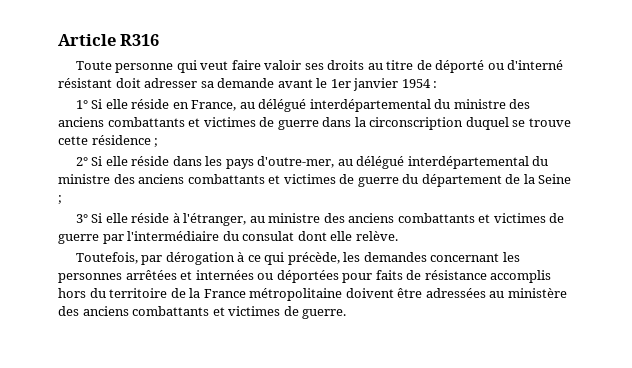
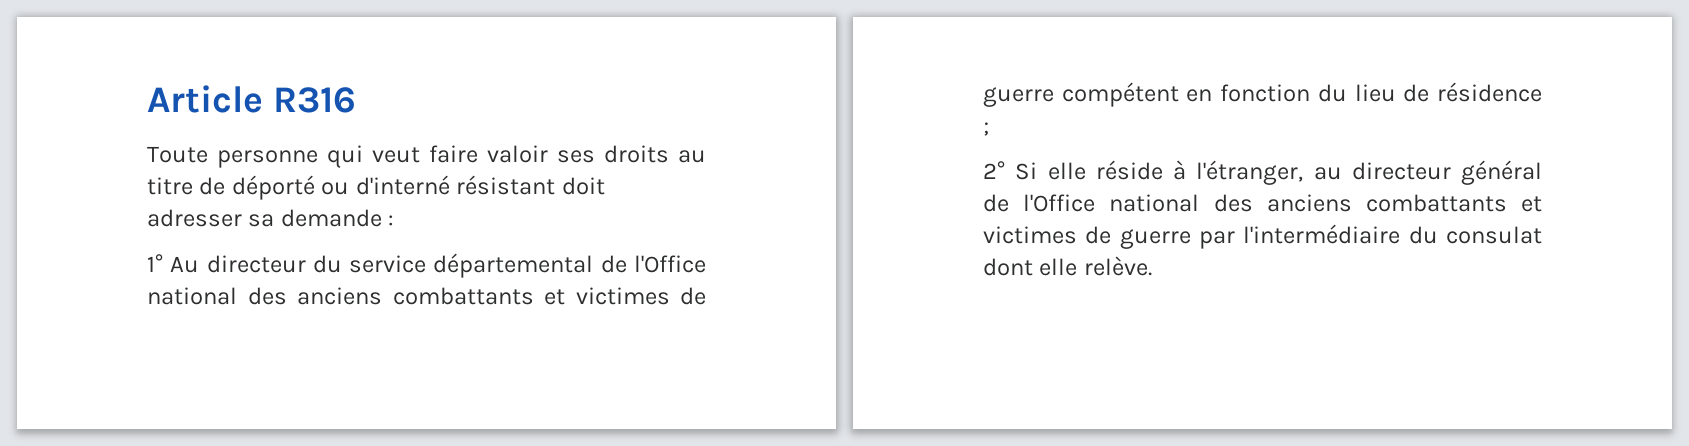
- Toute personne qui veut faire valoir ses droits au titre de déporté ou d'interné résistant doit adresser sa demande avant le 1er janvier 1954 :
- 1° Si elle réside en France, au délégué interdépartemental du ministre des anciens combattants et victimes de guerre dans la circonscription duquel se trouve cette résidence ;
+ Toute personne qui veut faire valoir ses droits au titre de déporté ou d'interné résistant doit adresser sa demande :
+ 1° Au directeur du service départemental de l'Office national des anciens combattants et victimes de guerre compétent en fonction du lieu de résidence ;
- 2° Si elle réside dans les pays d'outre-mer, au délégué interdépartemental du ministre des anciens combattants et victimes de guerre du département de la Seine ;
- 3° Si elle réside à l'étranger, au ministre des anciens combattants et victimes de guerre par l'intermédiaire du consulat dont elle relève.
+ 2° Si elle réside à l'étranger, au directeur général de l'Office national des anciens combattants et victimes de guerre par l'intermédiaire du consulat dont elle relève.
- Toutefois, par dérogation à ce qui précède, les demandes concernant les personnes arrêtées et internées ou déportées pour faits de résistance accomplis hors du territoire de la France métropolitaine doivent être adressées au ministère des anciens combattants et victimes de guerre.

